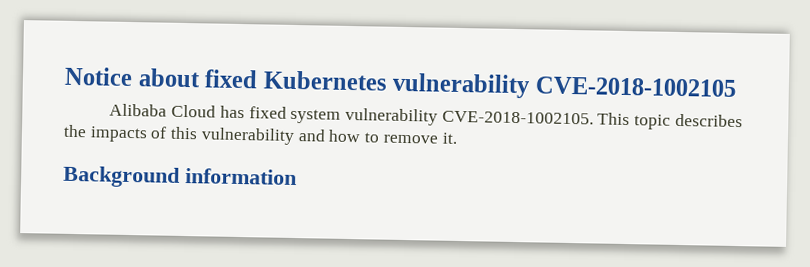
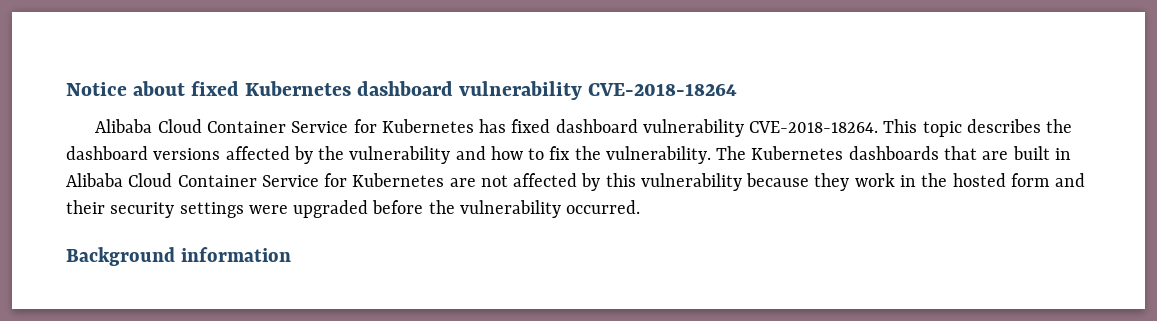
- Notice about fixed Kubernetes vulnerability CVE-2018-1002105
- Alibaba Cloud has fixed system vulnerability CVE-2018-1002105. This topic describes the impacts of this vulnerability and how to remove it.
+ Notice about fixed Kubernetes dashboard vulnerability CVE-2018-18264
+ Alibaba Cloud Container Service for Kubernetes has fixed dashboard vulnerability CVE-2018-18264. This topic describes the dashboard versions affected by the vulnerability and how to fix the vulnerability. The Kubernetes dashboards that are built in Alibaba Cloud Container Service for Kubernetes are not affected by this vulnerability because they work in the hosted form and their security settings were upgraded before the vulnerability occurred.

